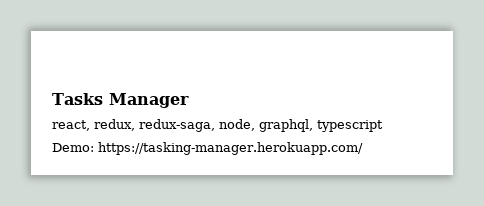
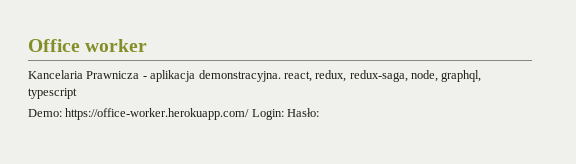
- Tasks Manager
- react, redux, redux-saga, node, graphql, typescript
+ Office worker
+ Kancelaria Prawnicza - aplikacja demonstracyjna. react, redux, redux-saga, node, graphql, typescript
- Demo: https://tasking-manager.herokuapp.com/
+ Demo: https://office-worker.herokuapp.com/ Login: Hasło:

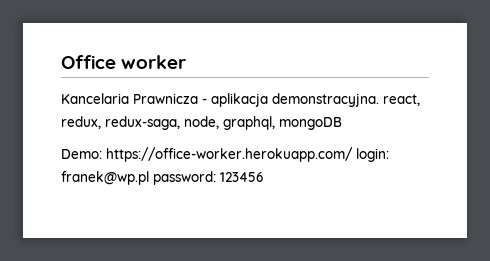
- Kancelaria Prawnicza - aplikacja demonstracyjna. react, redux, redux-saga, node, graphql, typescript
+ Kancelaria Prawnicza - aplikacja demonstracyjna. react, redux, redux-saga, node, graphql, mongoDB
- Demo: https://office-worker.herokuapp.com/ Login: Hasło:
+ Demo: https://office-worker.herokuapp.com/ login: franek@wp.pl password: 123456

